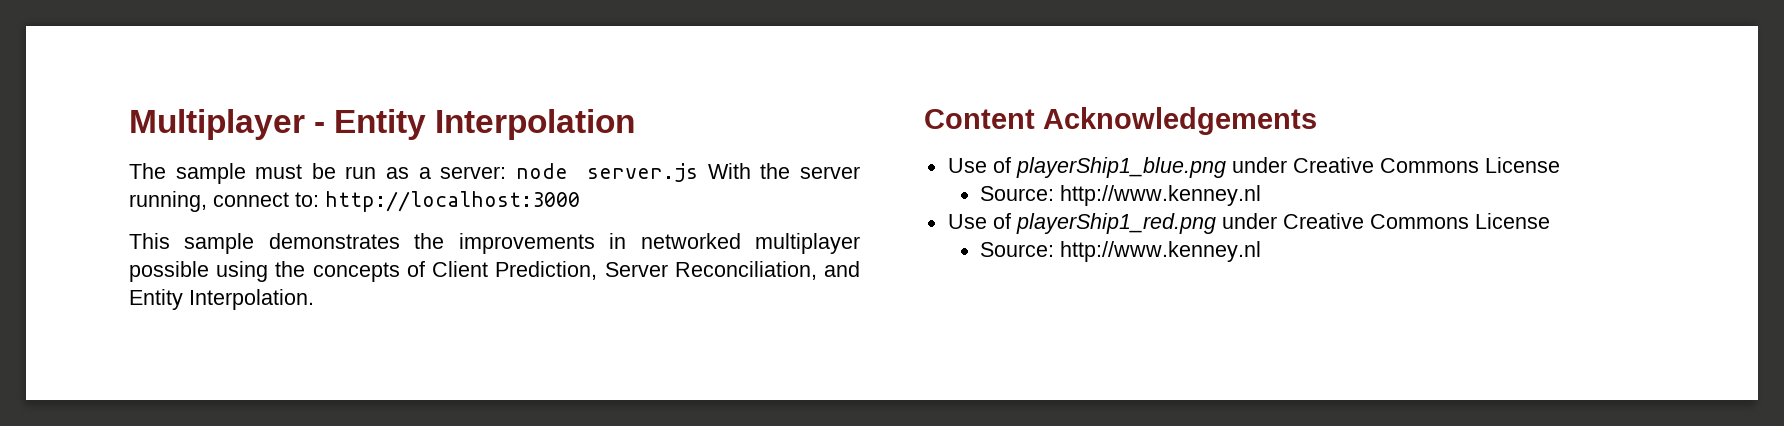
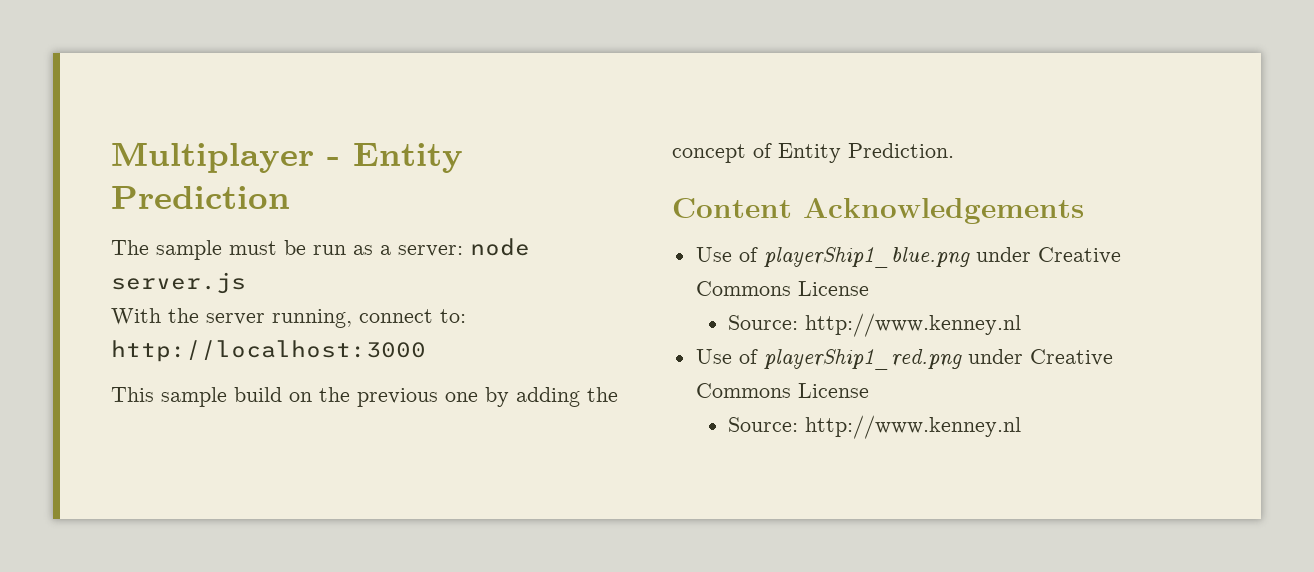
- Multiplayer - Entity Interpolation
+ Multiplayer - Entity Prediction
- The sample must be run as a server: node server.js With the server running, connect to: http://localhost:3000
+ The sample must be run as a server: node server.js
+ With the server running, connect to: http://localhost:3000
- This sample demonstrates the improvements in networked multiplayer possible using the concepts of Client Prediction, Server Reconciliation, and Entity Interpolation.
+ This sample build on the previous one by adding the concept of Entity Prediction.

